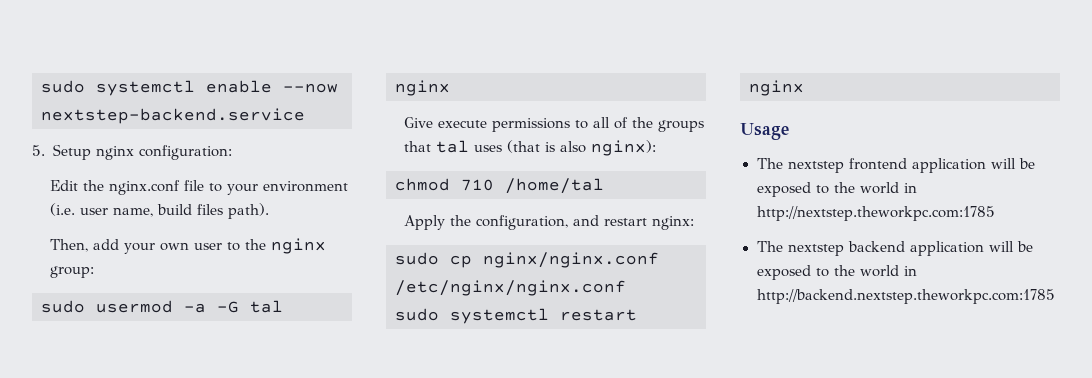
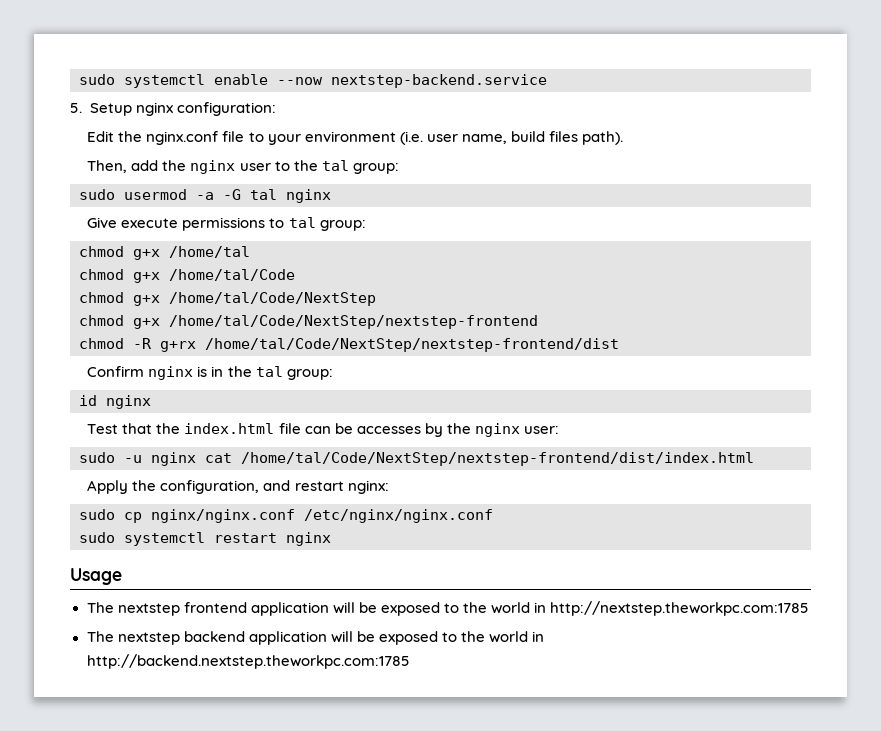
- Then, add your own user to the nginx group:
+ Then, add the nginx user to the tal group:
- Give execute permissions to all of the groups that tal uses (that is also nginx):
- chmod 710 /home/tal
+ Give execute permissions to tal group:
+ chmod g+x /home/tal
+ chmod g+x /home/tal/Code
+ chmod g+x /home/tal/Code/NextStep
+ chmod g+x /home/tal/Code/NextStep/nextstep-frontend
+ chmod -R g+rx /home/tal/Code/NextStep/nextstep-frontend/dist
+ Confirm nginx is in the tal group:
+ id nginx
+ Test that the index.html file can be accesses by the nginx user:
+ sudo -u nginx cat /home/tal/Code/NextStep/nextstep-frontend/dist/index.html

